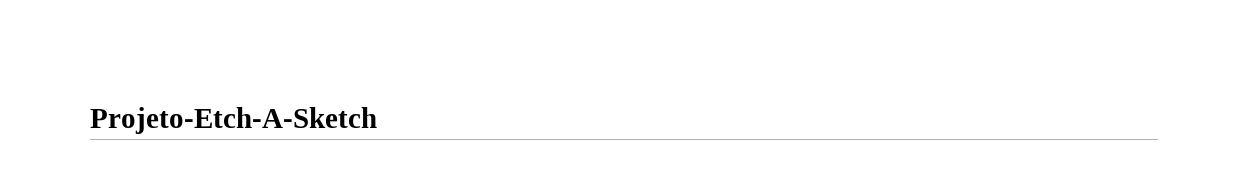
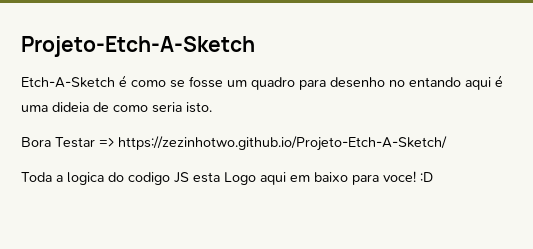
+ Etch-A-Sketch é como se fosse um quadro para desenho no entando aqui é uma dideia de como seria isto.
+ Bora Testar => https://zezinhotwo.github.io/Projeto-Etch-A-Sketch/
+ Toda a logica do codigo JS esta Logo aqui em baixo para voce! :D

